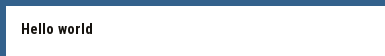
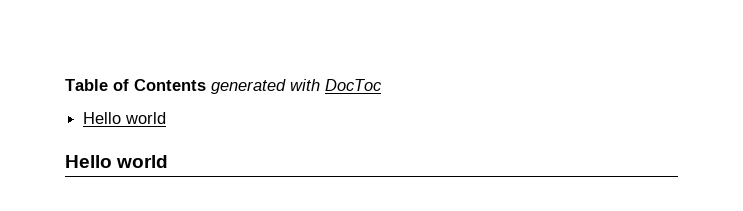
+ Table of Contents generated with DocToc
+ Hello world

